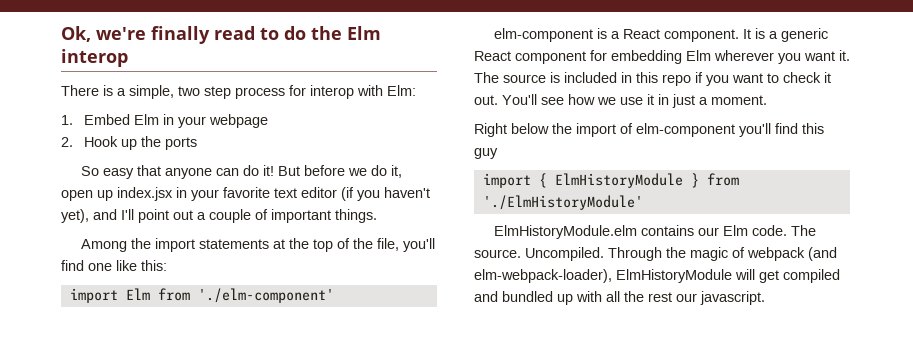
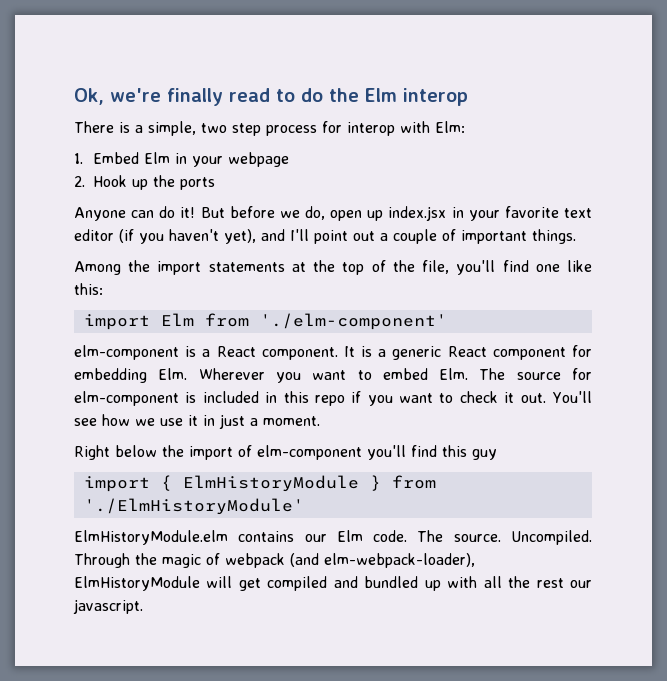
- So easy that anyone can do it!
+ Anyone can do it!
- But before we do it, open up index.jsx in your favorite text editor (if you haven't yet), and I'll point out a couple of important things.
+ But before we do, open up index.jsx in your favorite text editor (if you haven't yet), and I'll point out a couple of important things.
- It is a generic React component for embedding Elm wherever you want it. The source is included in this repo if you want to check it out.
+ It is a generic React component for embedding Elm. Wherever you want to embed Elm. The source for elm-component is included in this repo if you want to check it out.

